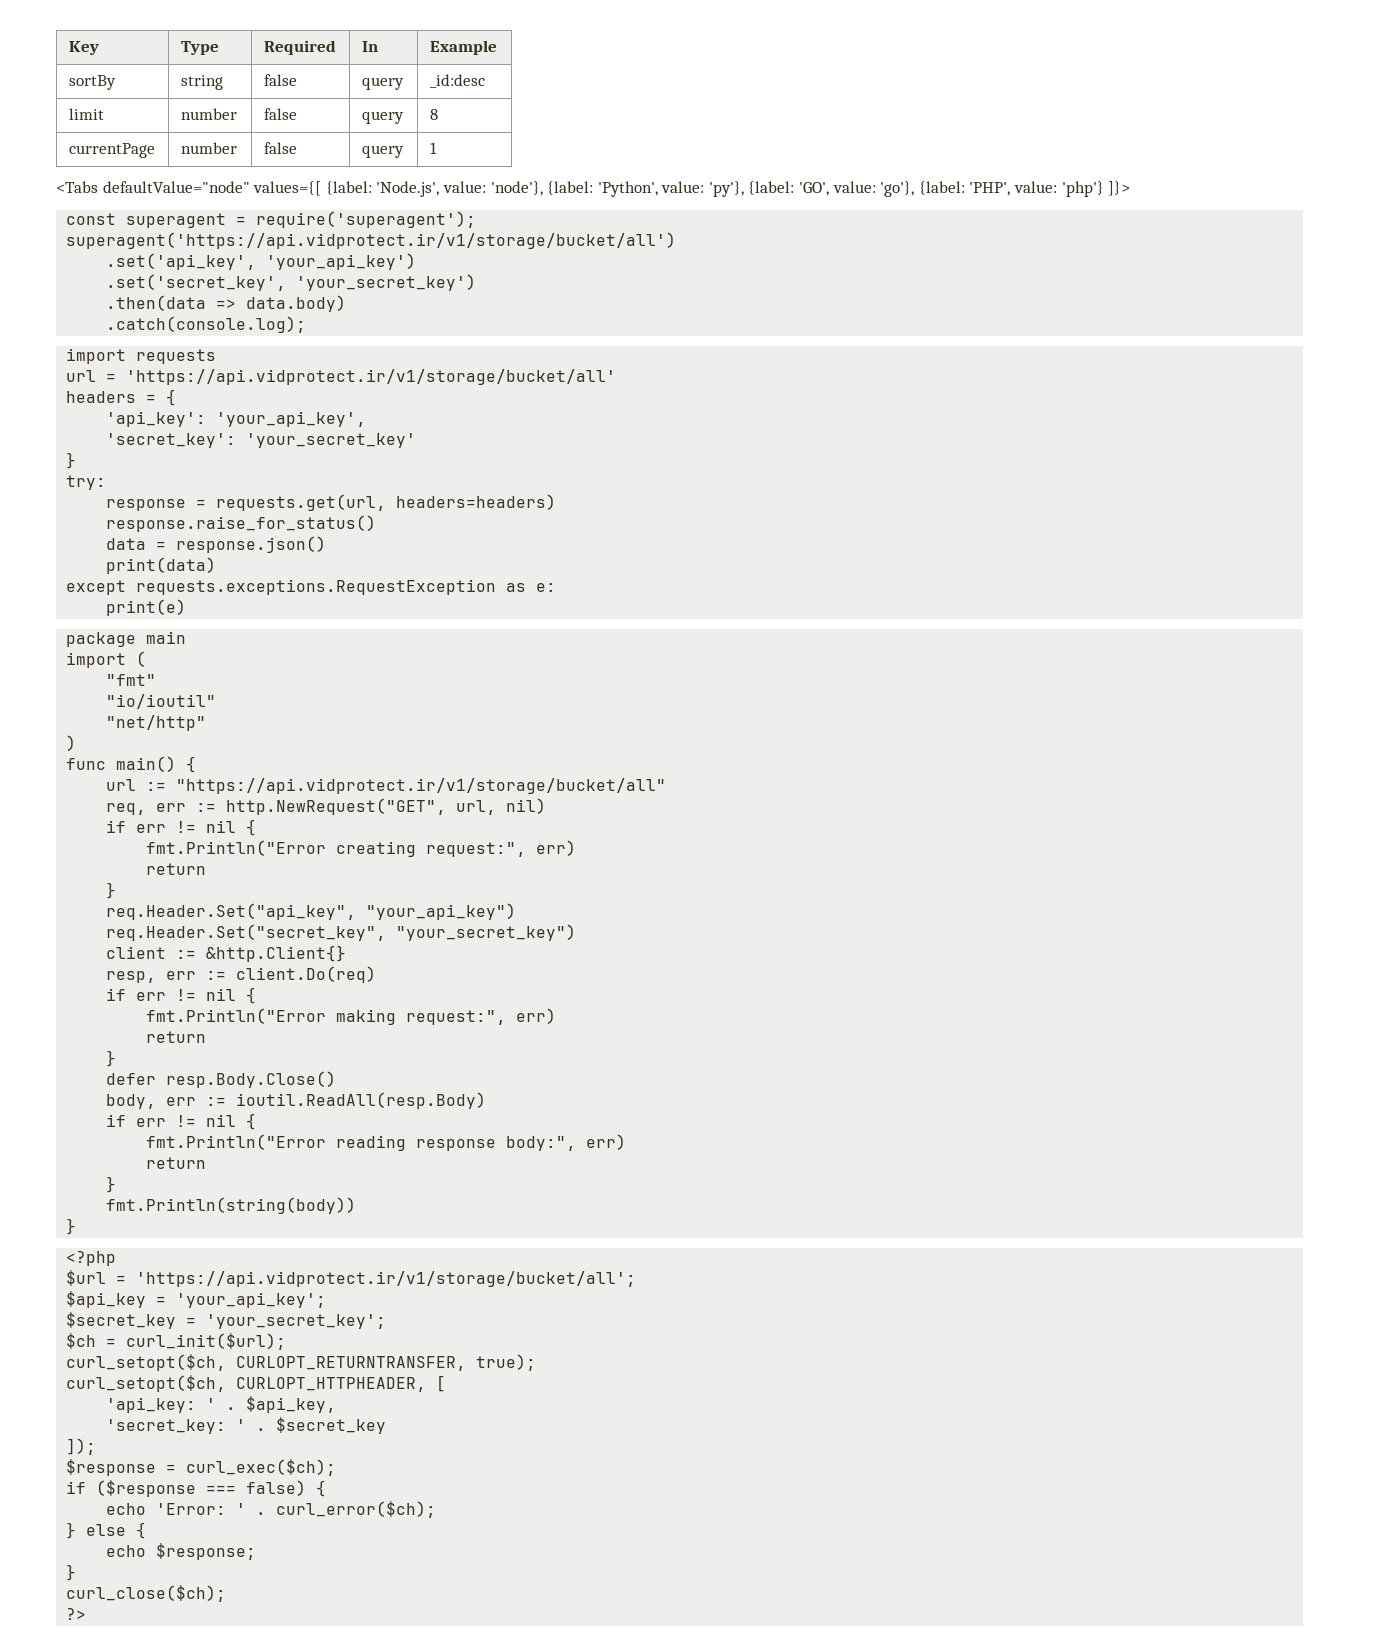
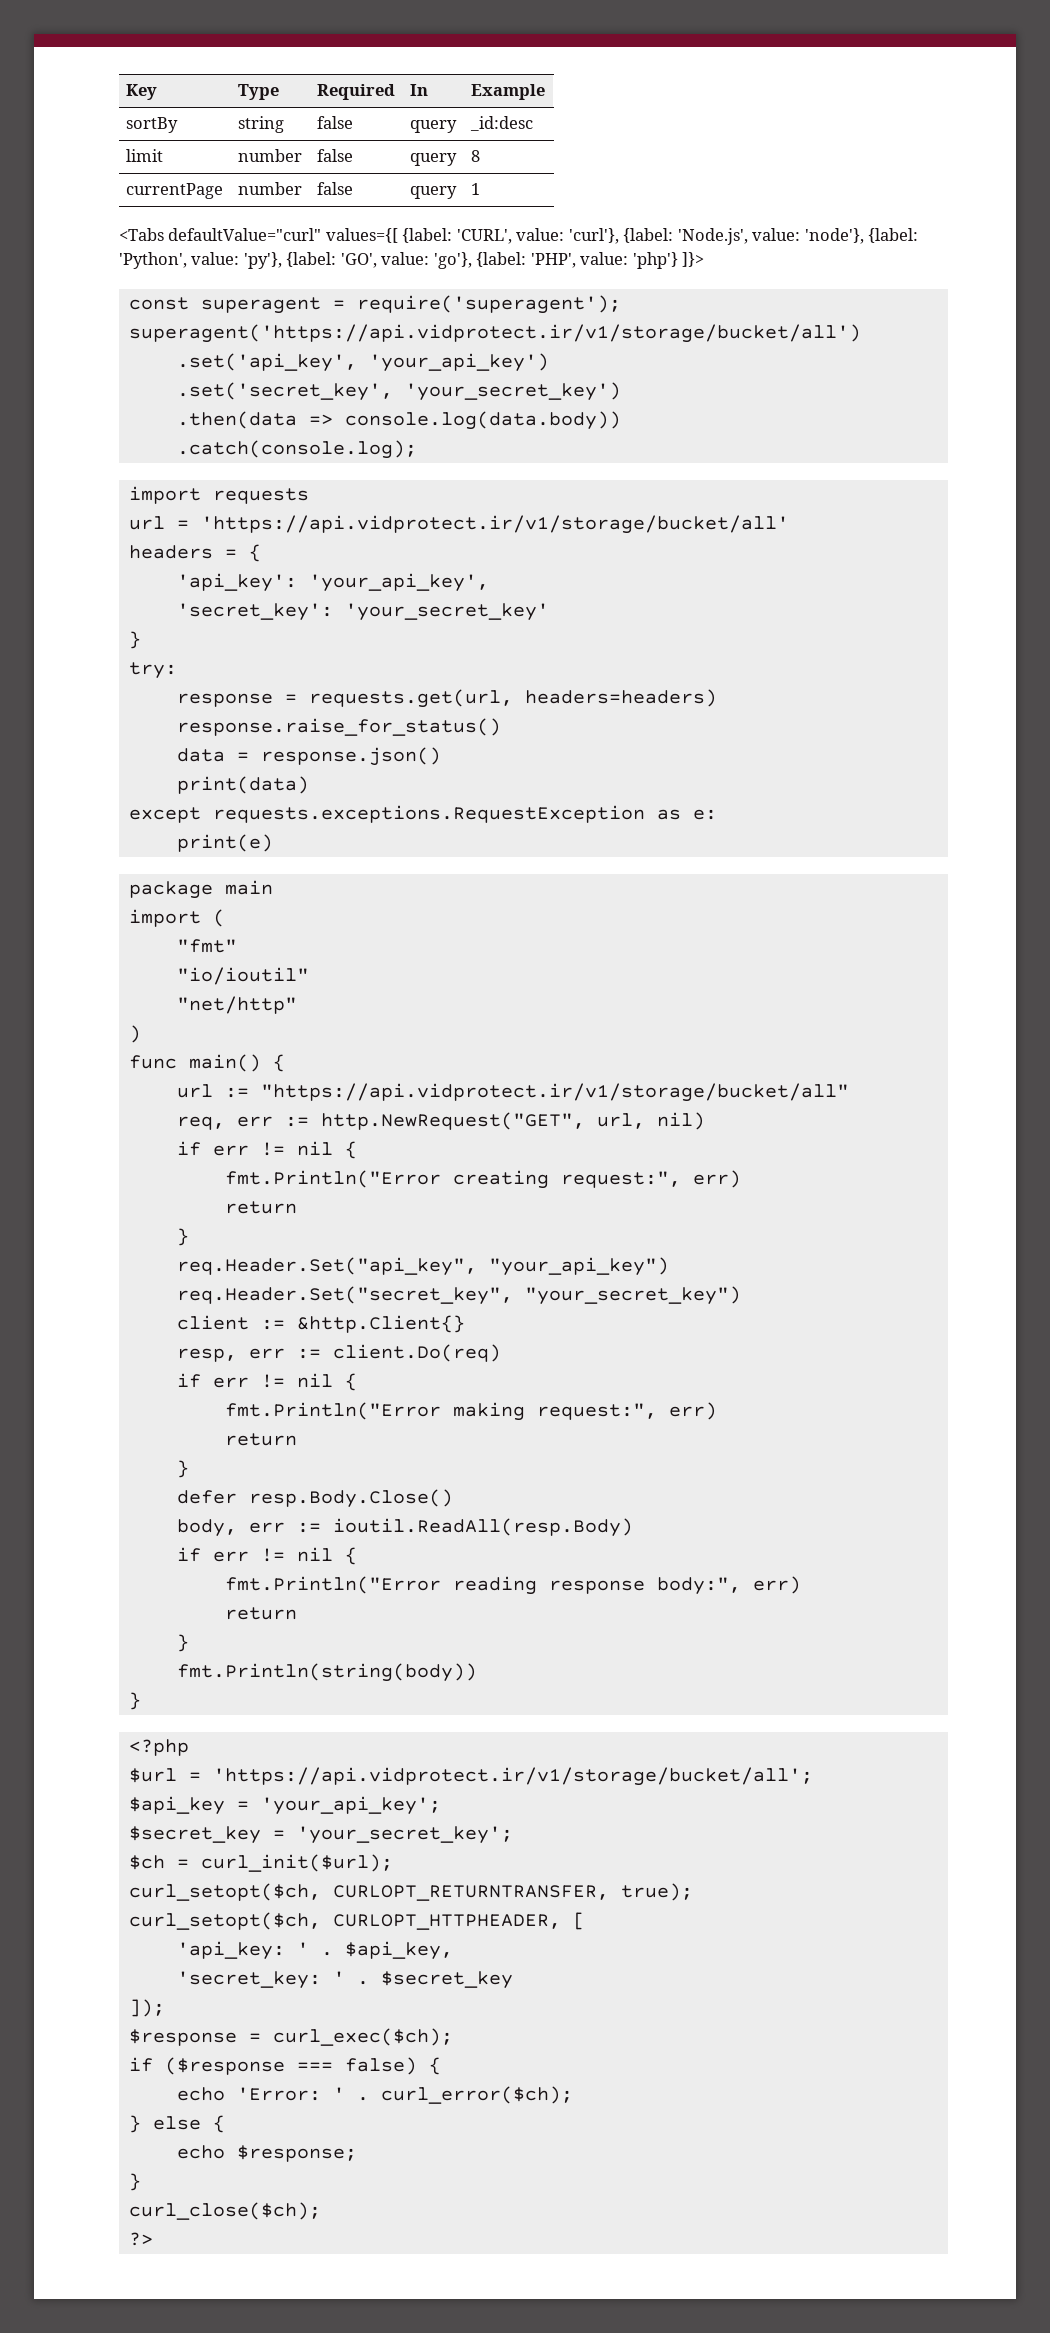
- <Tabs defaultValue="node" values={[ {label: 'Node.js', value: 'node'}, {label: 'Python', value: 'py'}, {label: 'GO', value: 'go'}, {label: 'PHP', value: 'php'} ]}>
+ <Tabs defaultValue="curl" values={[ {label: 'CURL', value: 'curl'}, {label: 'Node.js', value: 'node'}, {label: 'Python', value: 'py'}, {label: 'GO', value: 'go'}, {label: 'PHP', value: 'php'} ]}>
- .then(data => data.body)
+ .then(data => console.log(data.body))

